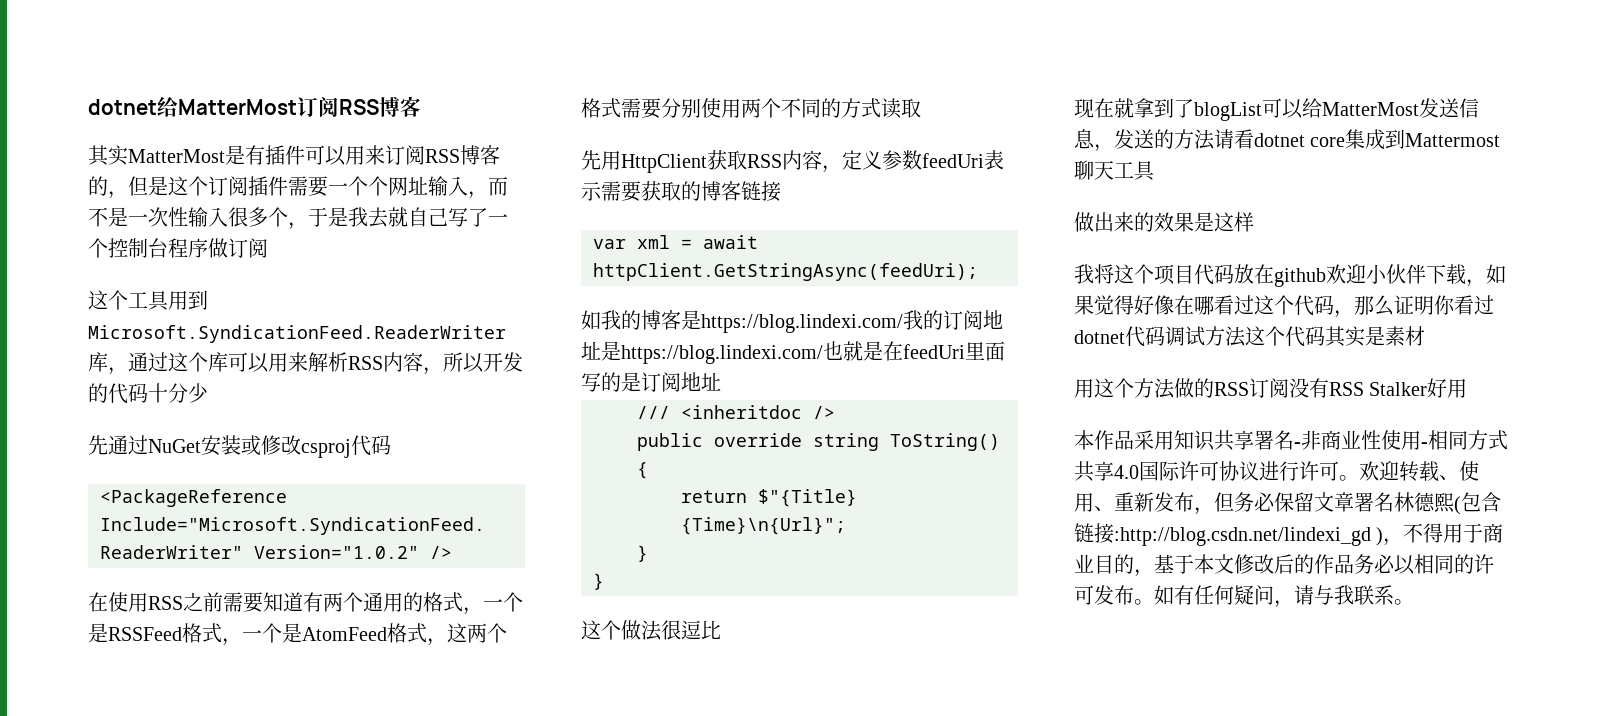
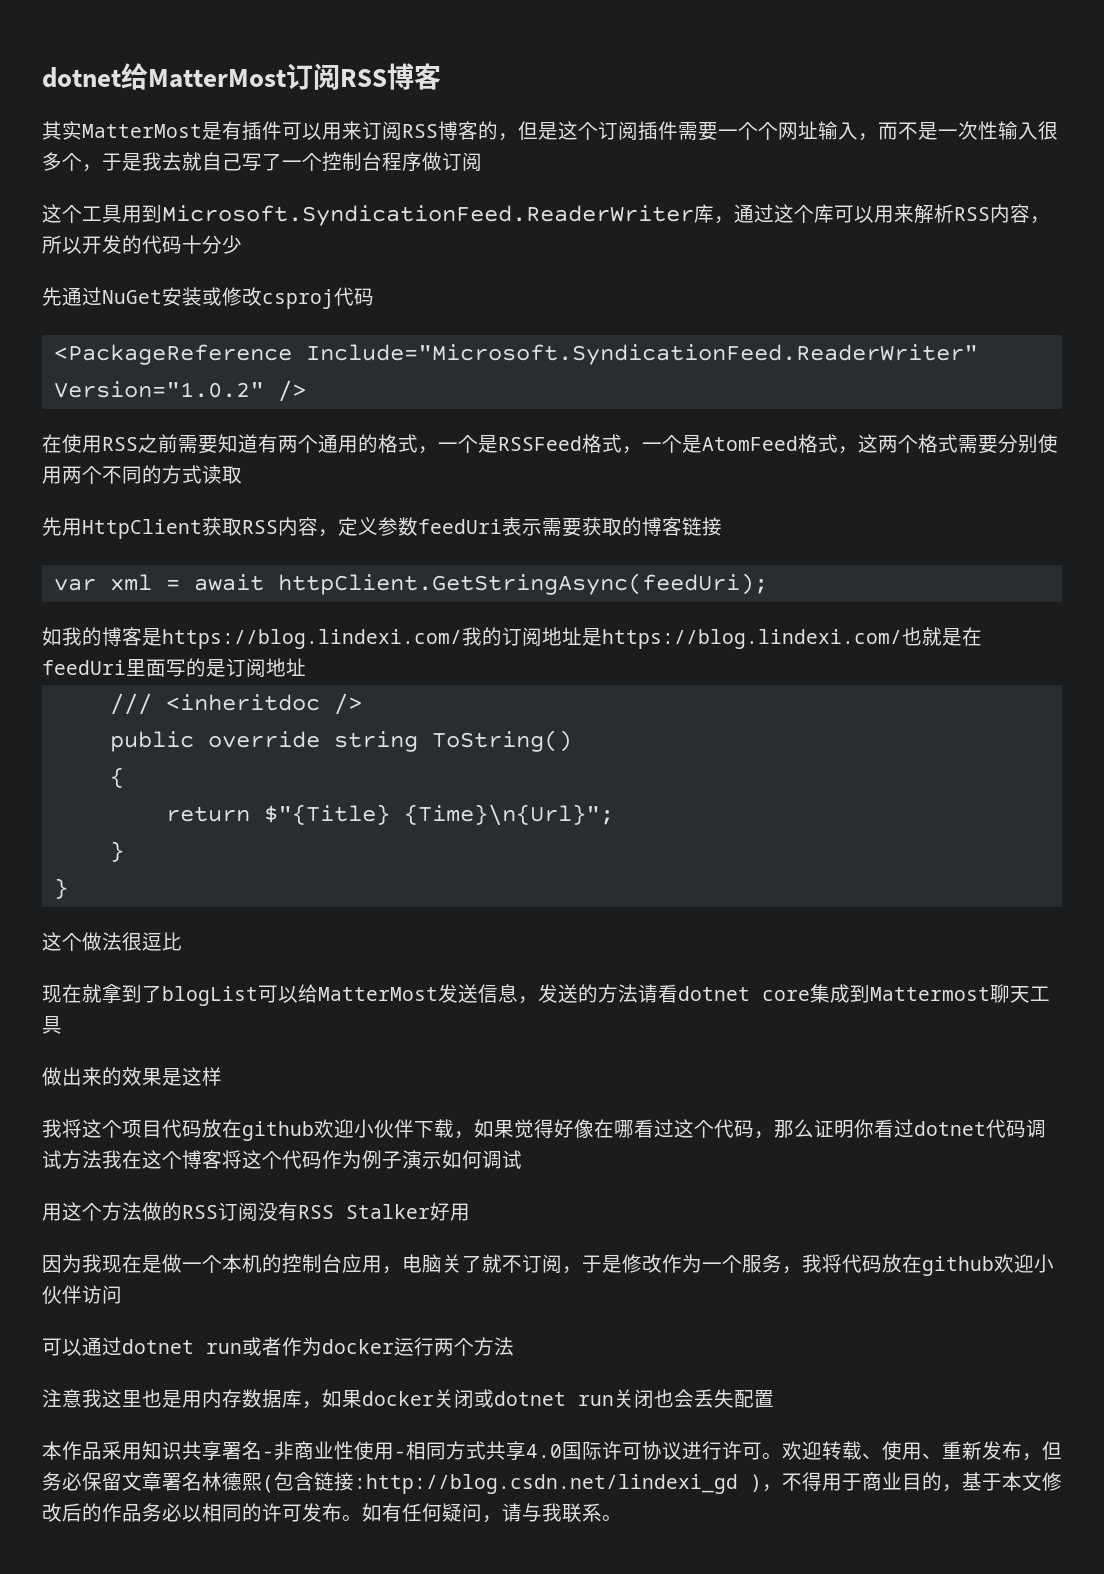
- 我将这个项目代码放在github欢迎小伙伴下载，如果觉得好像在哪看过这个代码，那么证明你看过dotnet代码调试方法这个代码其实是素材
+ 我将这个项目代码放在github欢迎小伙伴下载，如果觉得好像在哪看过这个代码，那么证明你看过dotnet代码调试方法我在这个博客将这个代码作为例子演示如何调试
+ 因为我现在是做一个本机的控制台应用，电脑关了就不订阅，于是修改作为一个服务，我将代码放在github欢迎小伙伴访问
+ 可以通过dotnet run或者作为docker运行两个方法
+ 注意我这里也是用内存数据库，如果docker关闭或dotnet run关闭也会丢失配置

